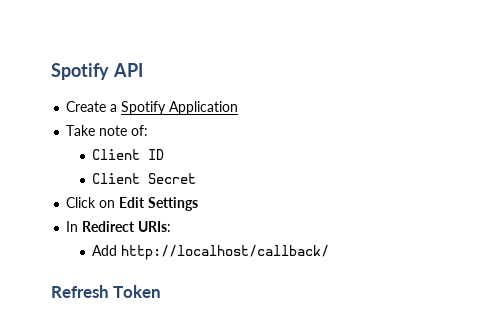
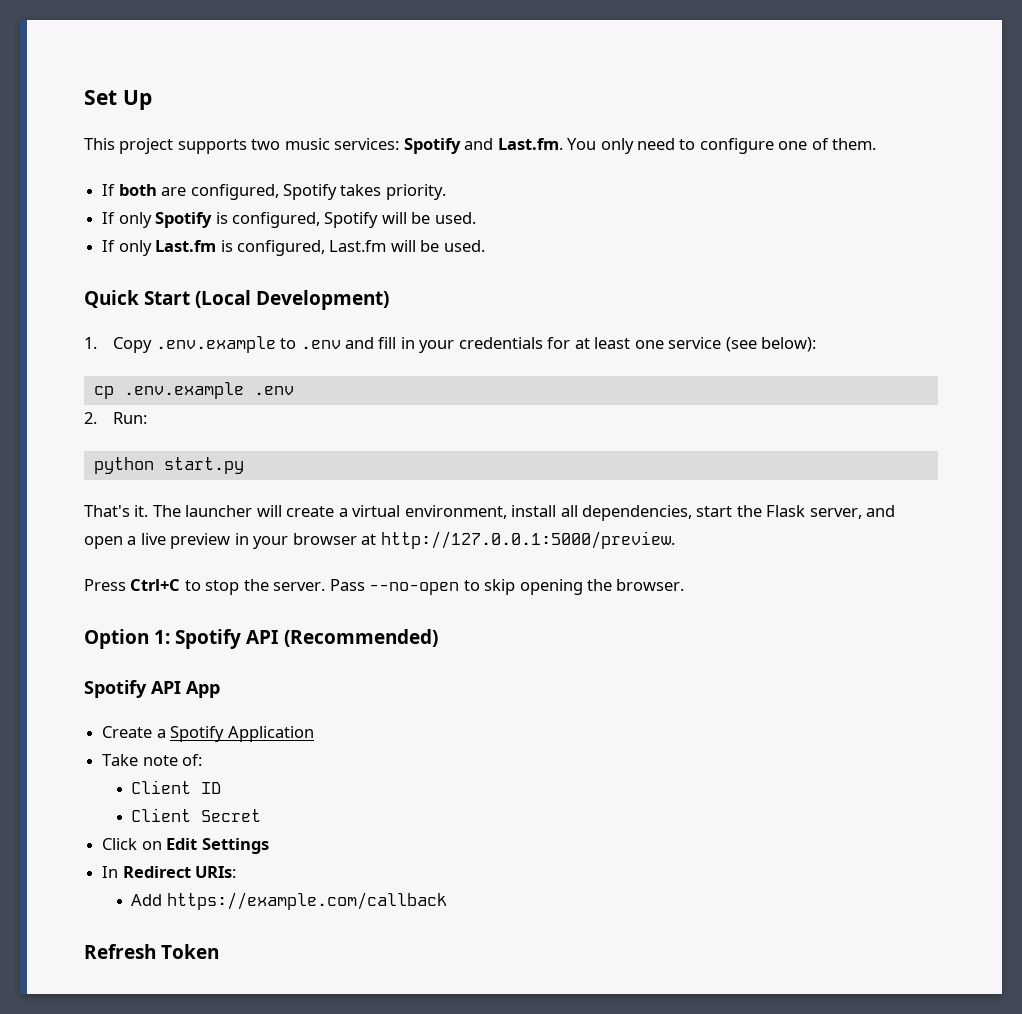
- Spotify API
+ Set Up
+ This project supports two music services: Spotify and Last.fm. You only need to configure one of them.
+ If both are configured, Spotify takes priority.
+ If only Spotify is configured, Spotify will be used.
+ If only Last.fm is configured, Last.fm will be used.
+ Quick Start (Local Development)
+ 1. Copy .env.example to .env and fill in your credentials for at least one service (see below):
+ cp .env.example .env
+ 2. Run:
+ python start.py
+ That's it. The launcher will create a virtual environment, install all dependencies, start the Flask server, and open a live preview in your browser at http://127.0.0.1:5000/preview.
+ Press Ctrl+C to stop the server. Pass --no-open to skip opening the browser.
+ Option 1: Spotify API (Recommended)
+ Spotify API App
- Add http://localhost/callback/
+ Add https://example.com/callback

